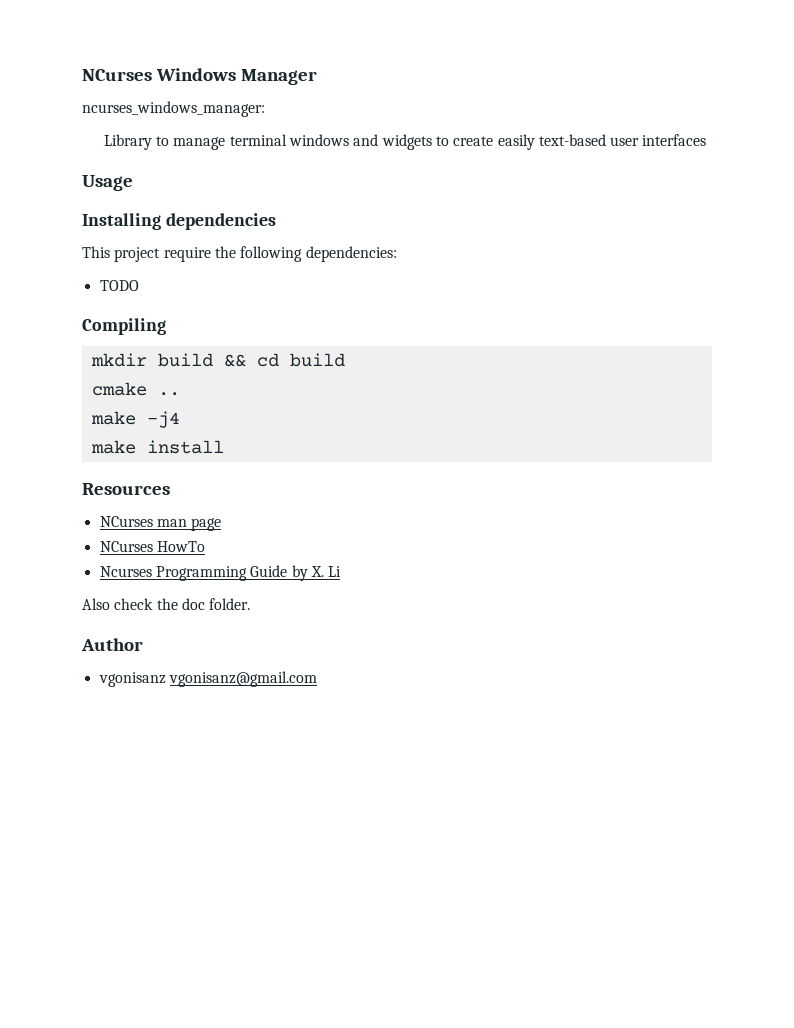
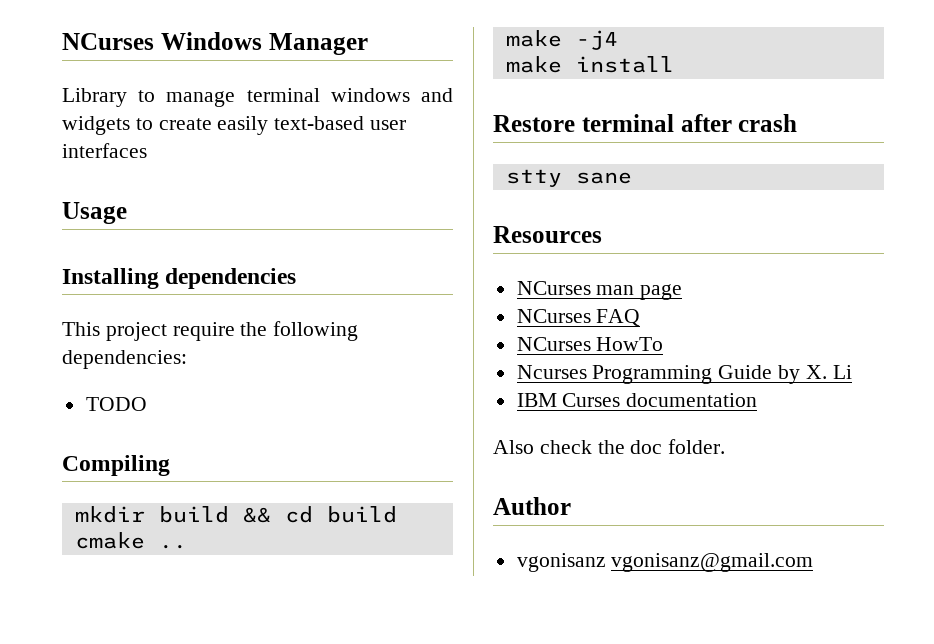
- ncurses_windows_manager:
+ Restore terminal after crash
+ stty sane
+ NCurses FAQ
+ IBM Curses documentation

